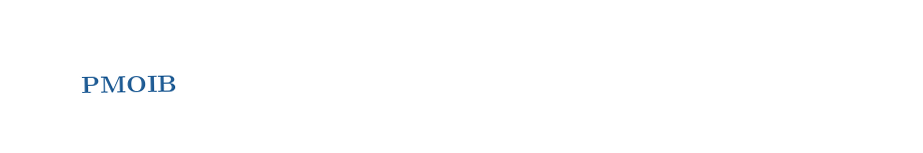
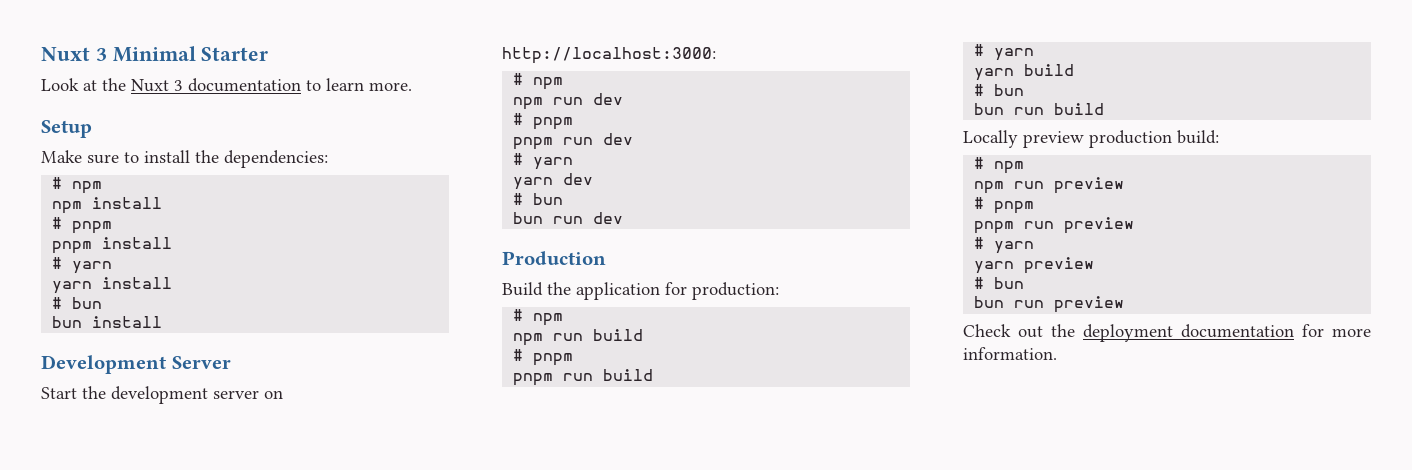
- PMOIB
+ Nuxt 3 Minimal Starter
+ Look at the Nuxt 3 documentation to learn more.
+ Setup
+ Make sure to install the dependencies:
+ # npm
+ npm install
+ # pnpm
+ pnpm install
+ # yarn
+ yarn install
+ # bun
+ bun install
+ Development Server
+ Start the development server on http://localhost:3000:
+ # npm
+ npm run dev
+ # pnpm
+ pnpm run dev
+ # yarn
+ yarn dev
+ # bun
+ bun run dev
+ Production
+ Build the application for production:
+ # npm
+ npm run build
+ # pnpm
+ pnpm run build
+ # yarn
+ yarn build
+ # bun
+ bun run build
+ Locally preview production build:
+ # npm
+ npm run preview
+ # pnpm
+ pnpm run preview
+ # yarn
+ yarn preview
+ # bun
+ bun run preview
+ Check out the deployment documentation for more information.

